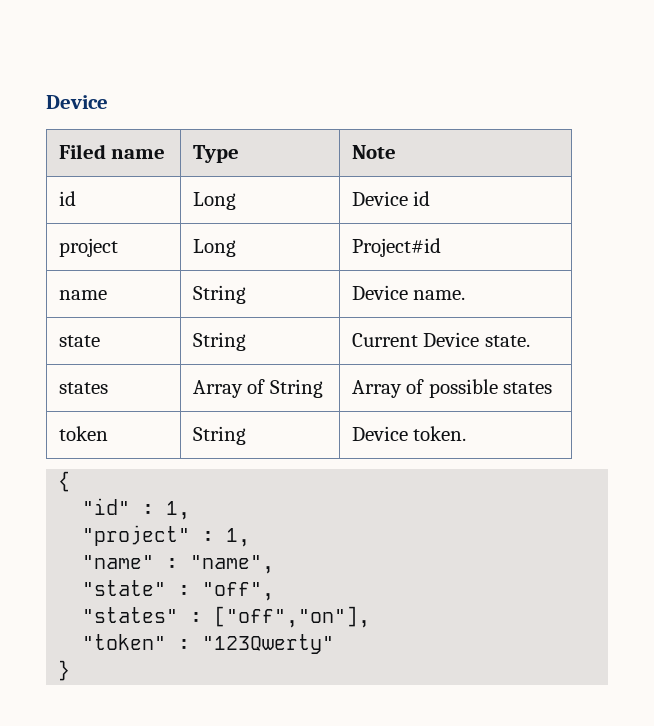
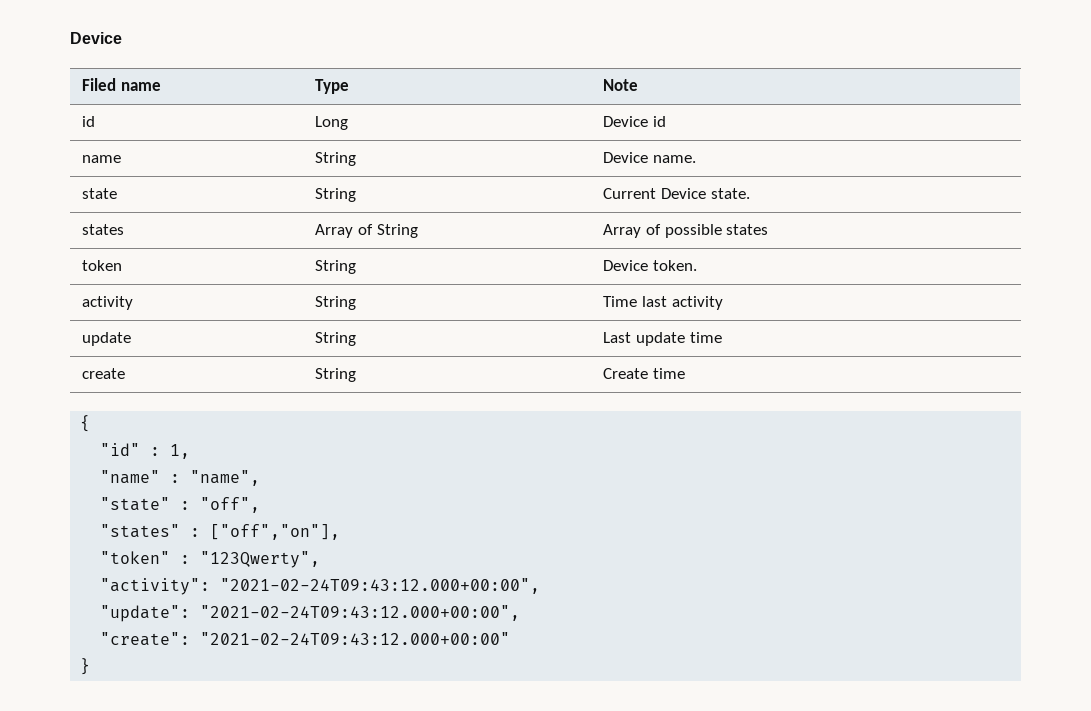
- project | Long | Project#id
+ activity | String | Time last activity
+ update | String | Last update time
+ create | String | Create time
- "project" : 1,
- "token" : "123Qwerty"
+ "token" : "123Qwerty",
+ "activity": "2021-02-24T09:43:12.000+00:00",
+ "update": "2021-02-24T09:43:12.000+00:00",
+ "create": "2021-02-24T09:43:12.000+00:00"

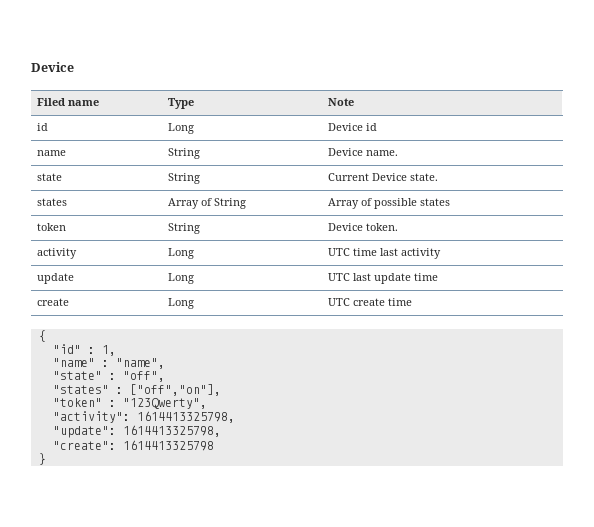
- activity | String | Time last activity
+ activity | Long | UTC time last activity
- update | String | Last update time
+ update | Long | UTC last update time
- create | String | Create time
+ create | Long | UTC create time
- "activity": "2021-02-24T09:43:12.000+00:00",
+ "activity": 1614413325798,
- "update": "2021-02-24T09:43:12.000+00:00",
+ "update": 1614413325798,
- "create": "2021-02-24T09:43:12.000+00:00"
+ "create": 1614413325798

